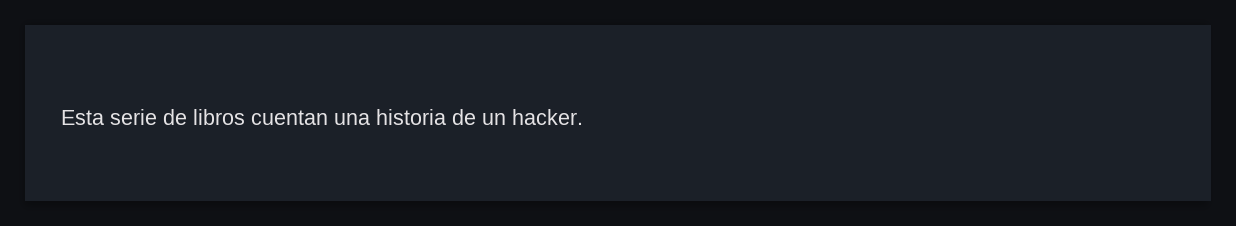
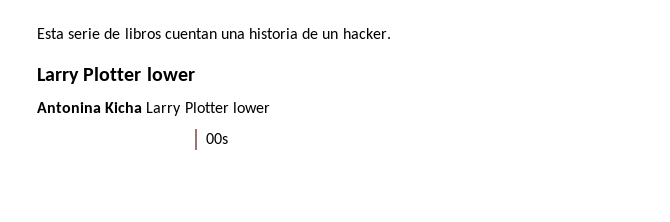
  Esta serie de libros cuentan una historia de un hacker.
+ Larry Plotter lower
+ Antonina Kicha Larry Plotter lower
+ 00s

